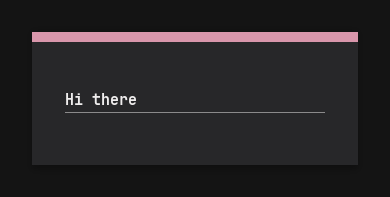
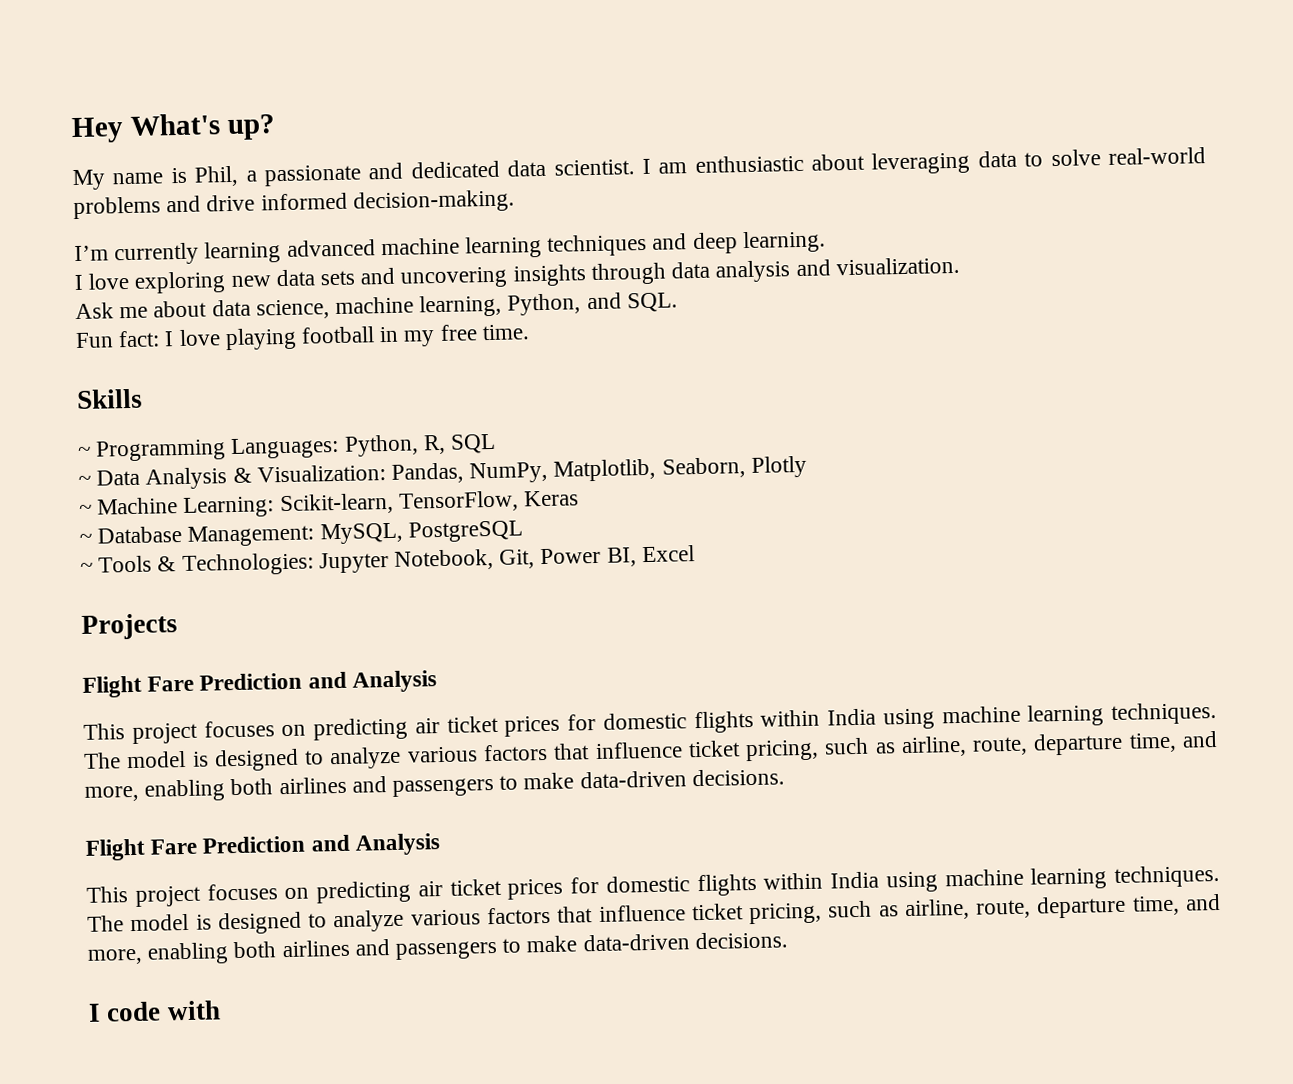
- Hi there
+ Hey What's up?
+ My name is Phil, a passionate and dedicated data scientist. I am enthusiastic about leveraging data to solve real-world problems and drive informed decision-making.
+ I’m currently learning advanced machine learning techniques and deep learning.
+ I love exploring new data sets and uncovering insights through data analysis and visualization.
+ Ask me about data science, machine learning, Python, and SQL.
+ Fun fact: I love playing football in my free time.
+ Skills
+ ~ Programming Languages: Python, R, SQL
+ ~ Data Analysis & Visualization: Pandas, NumPy, Matplotlib, Seaborn, Plotly
+ ~ Machine Learning: Scikit-learn, TensorFlow, Keras
+ ~ Database Management: MySQL, PostgreSQL
+ ~ Tools & Technologies: Jupyter Notebook, Git, Power BI, Excel
+ Projects
+ Flight Fare Prediction and Analysis
+ This project focuses on predicting air ticket prices for domestic flights within India using machine learning techniques. The model is designed to analyze various factors that influence ticket pricing, such as airline, route, departure time, and more, enabling both airlines and passengers to make data-driven decisions.
+ Flight Fare Prediction and Analysis
+ This project focuses on predicting air ticket prices for domestic flights within India using machine learning techniques. The model is designed to analyze various factors that influence ticket pricing, such as airline, route, departure time, and more, enabling both airlines and passengers to make data-driven decisions.
+ I code with

